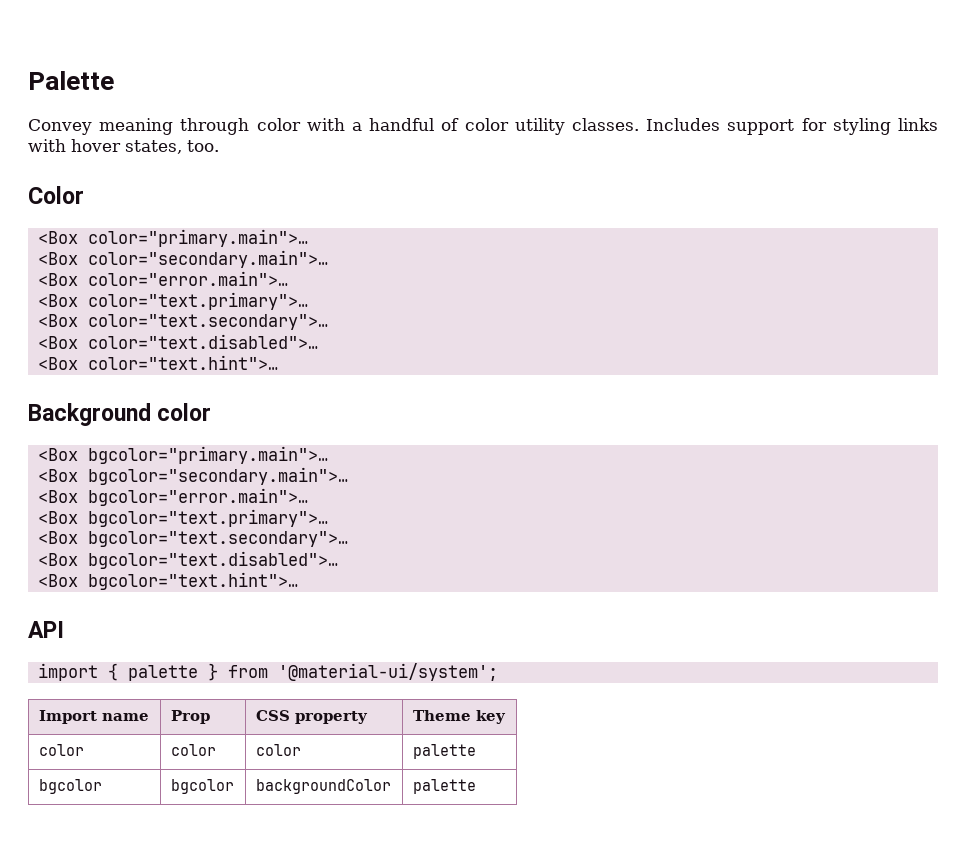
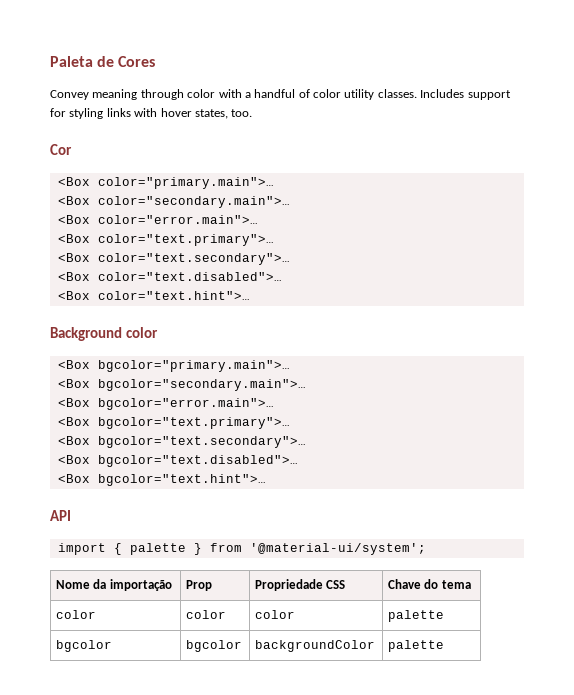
- Palette
+ Paleta de Cores
- Color
+ Cor
- Import name | Prop | CSS property | Theme key
+ Nome da importação | Prop | Propriedade CSS | Chave do tema

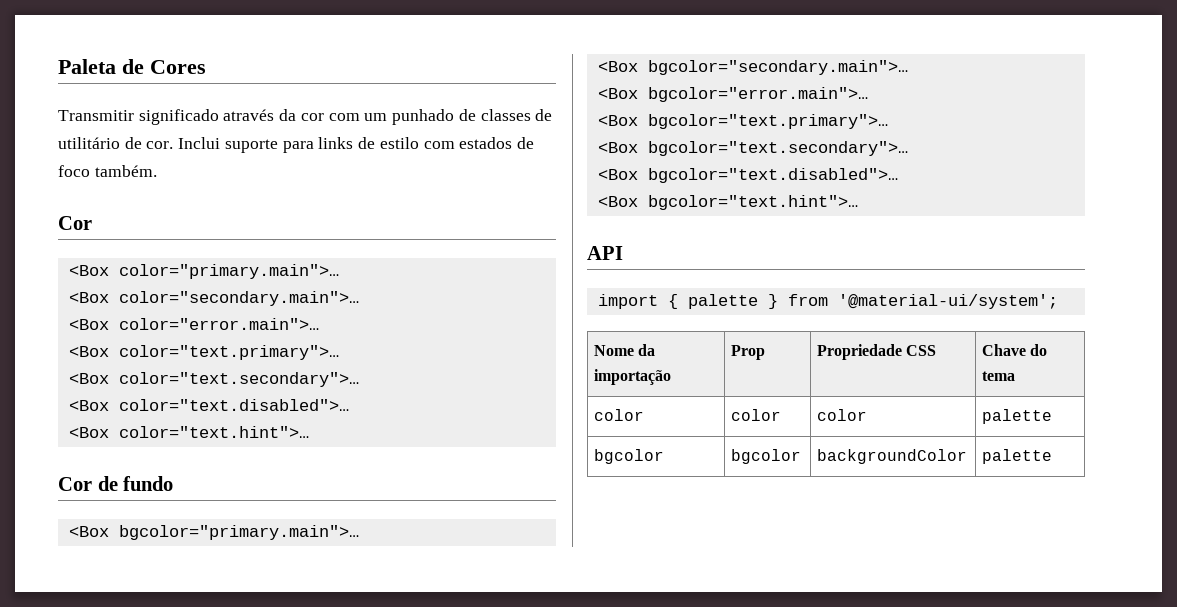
- Convey meaning through color with a handful of color utility classes. Includes support for styling links with hover states, too.
+ Transmitir significado através da cor com um punhado de classes de utilitário de cor. Inclui suporte para links de estilo com estados de foco também.
- Background color
+ Cor de fundo

